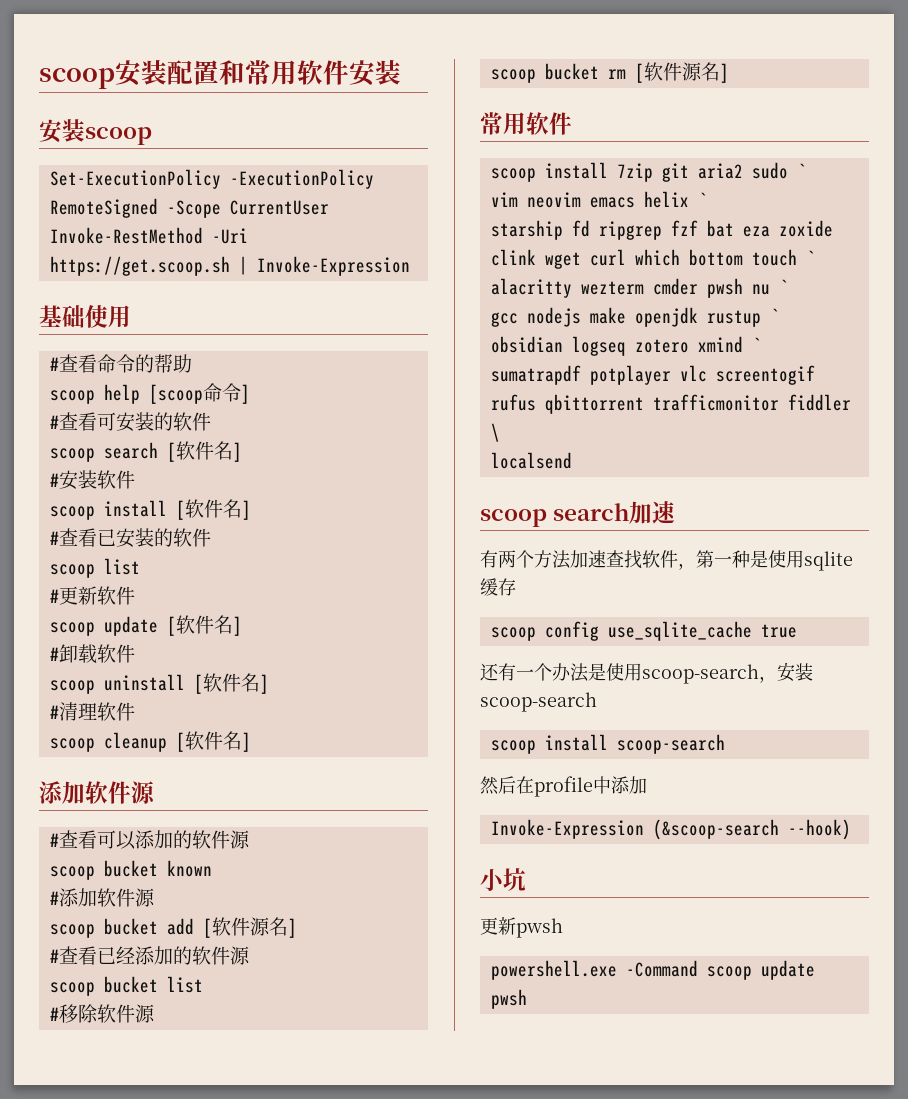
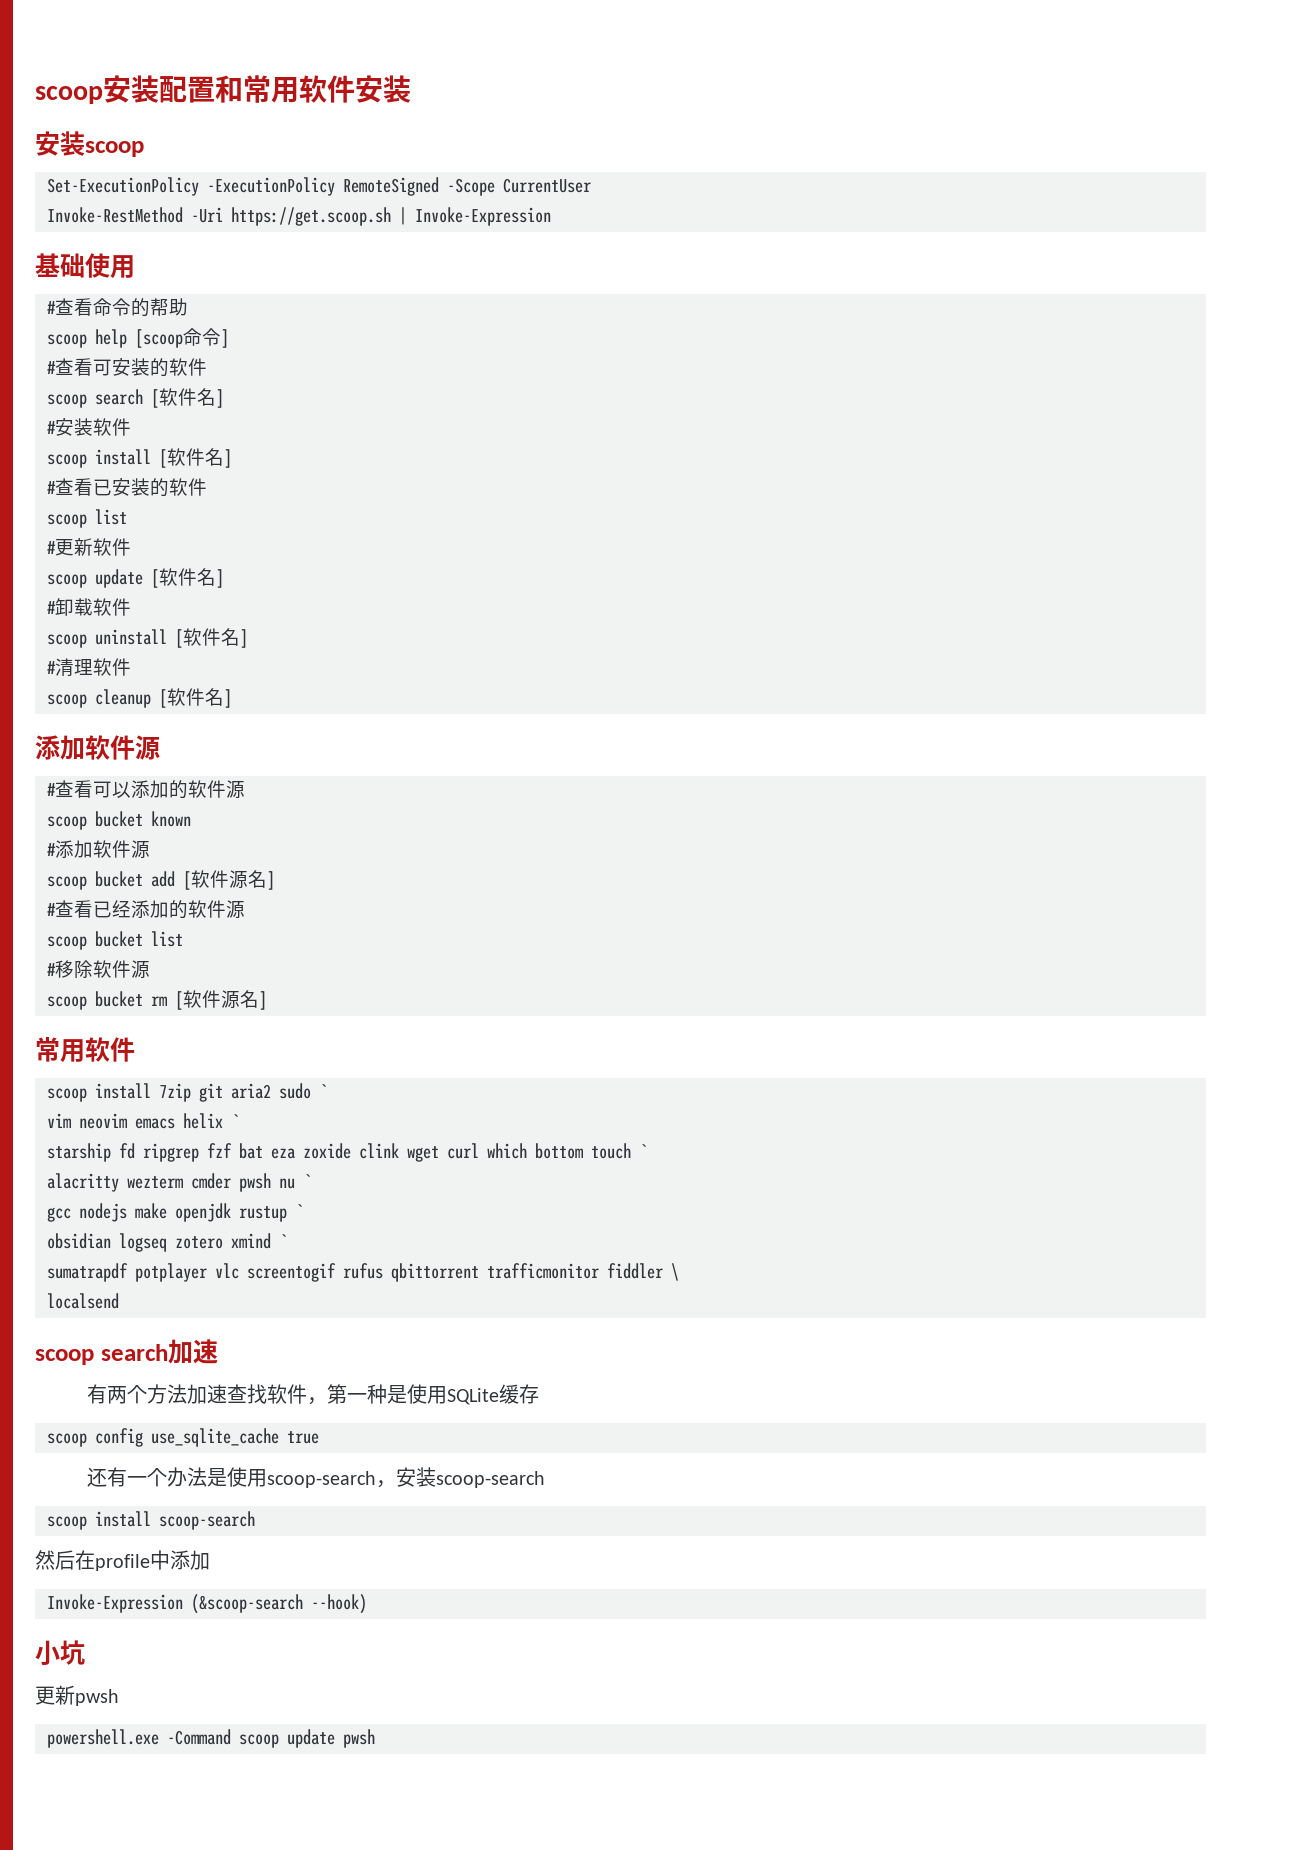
- 有两个方法加速查找软件，第一种是使用sqlite缓存
+ 有两个方法加速查找软件，第一种是使用SQLite缓存

